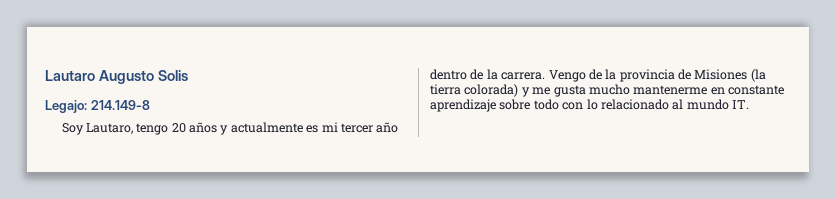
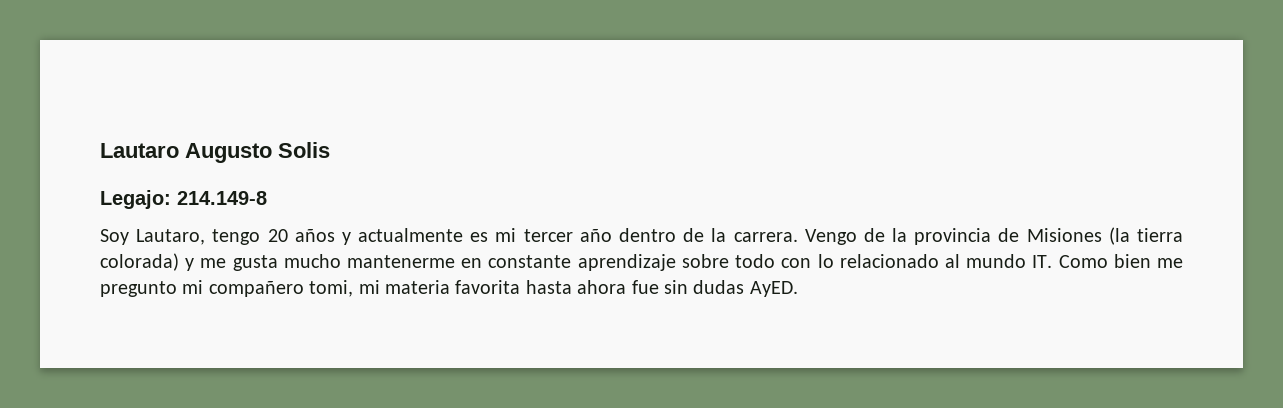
- Vengo de la provincia de Misiones (la tierra colorada) y me gusta mucho mantenerme en constante aprendizaje sobre todo con lo relacionado al mundo IT.
+ Vengo de la provincia de Misiones (la tierra colorada) y me gusta mucho mantenerme en constante aprendizaje sobre todo con lo relacionado al mundo IT. Como bien me pregunto mi compañero tomi, mi materia favorita hasta ahora fue sin dudas AyED.

